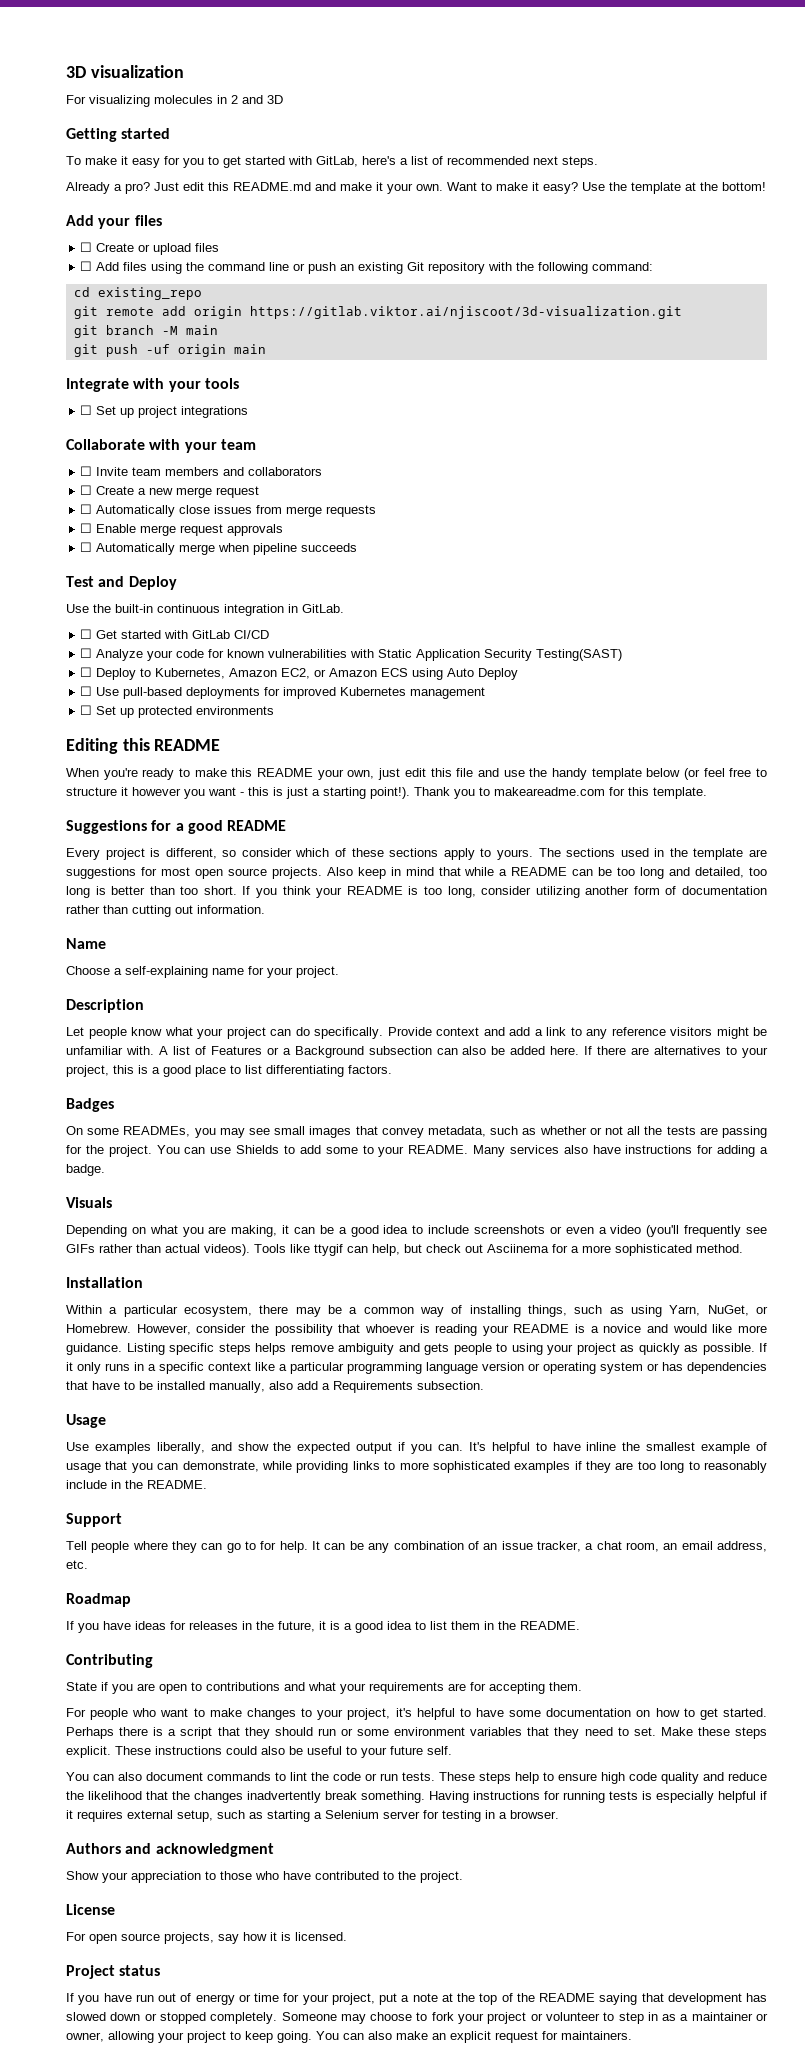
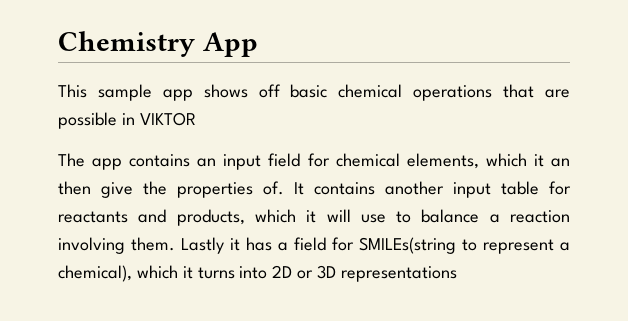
- 3D visualization
- For visualizing molecules in 2 and 3D
- Getting started
- To make it easy for you to get started with GitLab, here's a list of recommended next steps.
- Already a pro? Just edit this README.md and make it your own. Want to make it easy? Use the template at the bottom!
- Add your files
- ☐ Create or upload files
- ☐ Add files using the command line or push an existing Git repository with the following command:
- cd existing_repo
- git remote add origin https://gitlab.viktor.ai/njiscoot/3d-visualization.git
- git branch -M main
- git push -uf origin main
- Integrate with your tools
- ☐ Set up project integrations
- Collaborate with your team
- ☐ Invite team members and collaborators
- ☐ Create a new merge request
- ☐ Automatically close issues from merge requests
- ☐ Enable merge request approvals
- ☐ Automatically merge when pipeline succeeds
- Test and Deploy
- Use the built-in continuous integration in GitLab.
- ☐ Get started with GitLab CI/CD
- ☐ Analyze your code for known vulnerabilities with Static Application Security Testing(SAST)
- ☐ Deploy to Kubernetes, Amazon EC2, or Amazon ECS using Auto Deploy
- ☐ Use pull-based deployments for improved Kubernetes management
- ☐ Set up protected environments
- Editing this README
- When you're ready to make this README your own, just edit this file and use the handy template below (or feel free to structure it however you want - this is just a starting point!). Thank you to makeareadme.com for this template.
- Suggestions for a good README
- Every project is different, so consider which of these sections apply to yours. The sections used in the template are suggestions for most open source projects. Also keep in mind that while a README can be too long and detailed, too long is better than too short. If you think your README is too long, consider utilizing another form of documentation rather than cutting out information.
- Name
- Choose a self-explaining name for your project.
- Description
- Let people know what your project can do specifically. Provide context and add a link to any reference visitors might be unfamiliar with. A list of Features or a Background subsection can also be added here. If there are alternatives to your project, this is a good place to list differentiating factors.
- Badges
- On some READMEs, you may see small images that convey metadata, such as whether or not all the tests are passing for the project. You can use Shields to add some to your README. Many services also have instructions for adding a badge.
- Visuals
- Depending on what you are making, it can be a good idea to include screenshots or even a video (you'll frequently see GIFs rather than actual videos). Tools like ttygif can help, but check out Asciinema for a more sophisticated method.
- Installation
- Within a particular ecosystem, there may be a common way of installing things, such as using Yarn, NuGet, or Homebrew. However, consider the possibility that whoever is reading your README is a novice and would like more guidance. Listing specific steps helps remove ambiguity and gets people to using your project as quickly as possible. If it only runs in a specific context like a particular programming language version or operating system or has dependencies that have to be installed manually, also add a Requirements subsection.
- Usage
- Use examples liberally, and show the expected output if you can. It's helpful to have inline the smallest example of usage that you can demonstrate, while providing links to more sophisticated examples if they are too long to reasonably include in the README.
- Support
- Tell people where they can go to for help. It can be any combination of an issue tracker, a chat room, an email address, etc.
- Roadmap
- If you have ideas for releases in the future, it is a good idea to list them in the README.
- Contributing
- State if you are open to contributions and what your requirements are for accepting them.
- For people who want to make changes to your project, it's helpful to have some documentation on how to get started. Perhaps there is a script that they should run or some environment variables that they need to set. Make these steps explicit. These instructions could also be useful to your future self.
- You can also document commands to lint the code or run tests. These steps help to ensure high code quality and reduce the likelihood that the changes inadvertently break something. Having instructions for running tests is especially helpful if it requires external setup, such as starting a Selenium server for testing in a browser.
- Authors and acknowledgment
- Show your appreciation to those who have contributed to the project.
- License
- For open source projects, say how it is licensed.
- Project status
- If you have run out of energy or time for your project, put a note at the top of the README saying that development has slowed down or stopped completely. Someone may choose to fork your project or volunteer to step in as a maintainer or owner, allowing your project to keep going. You can also make an explicit request for maintainers.
+ Chemistry App
+ This sample app shows off basic chemical operations that are possible in VIKTOR
+ The app contains an input field for chemical elements, which it an then give the properties of. It contains another input table for reactants and products, which it will use to balance a reaction involving them. Lastly it has a field for SMILEs(string to represent a chemical), which it turns into 2D or 3D representations

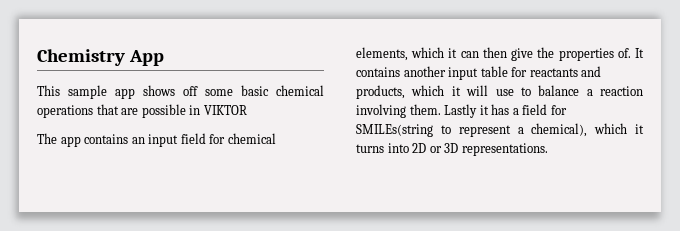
- This sample app shows off basic chemical operations that are possible in VIKTOR
+ This sample app shows off some basic chemical operations that are possible in VIKTOR
- The app contains an input field for chemical elements, which it an then give the properties of.
+ The app contains an input field for chemical elements, which it can then give the properties of.
- Lastly it has a field for SMILEs(string to represent a chemical), which it turns into 2D or 3D representations
+ Lastly it has a field for SMILEs(string to represent a chemical), which it turns into 2D or 3D representations.

